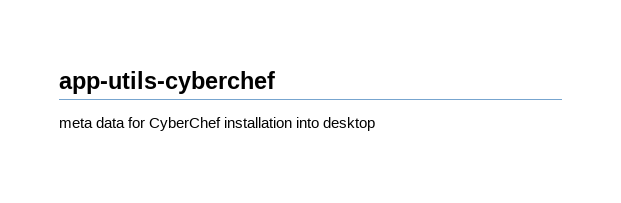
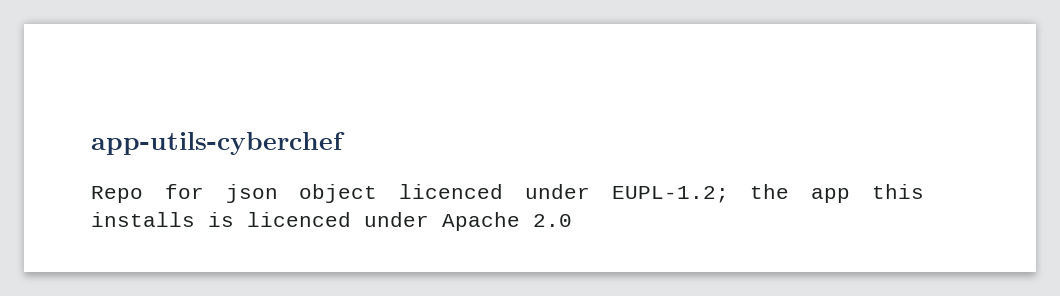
- meta data for CyberChef installation into desktop
+ Repo for json object licenced under EUPL-1.2; the app this installs is licenced under Apache 2.0

